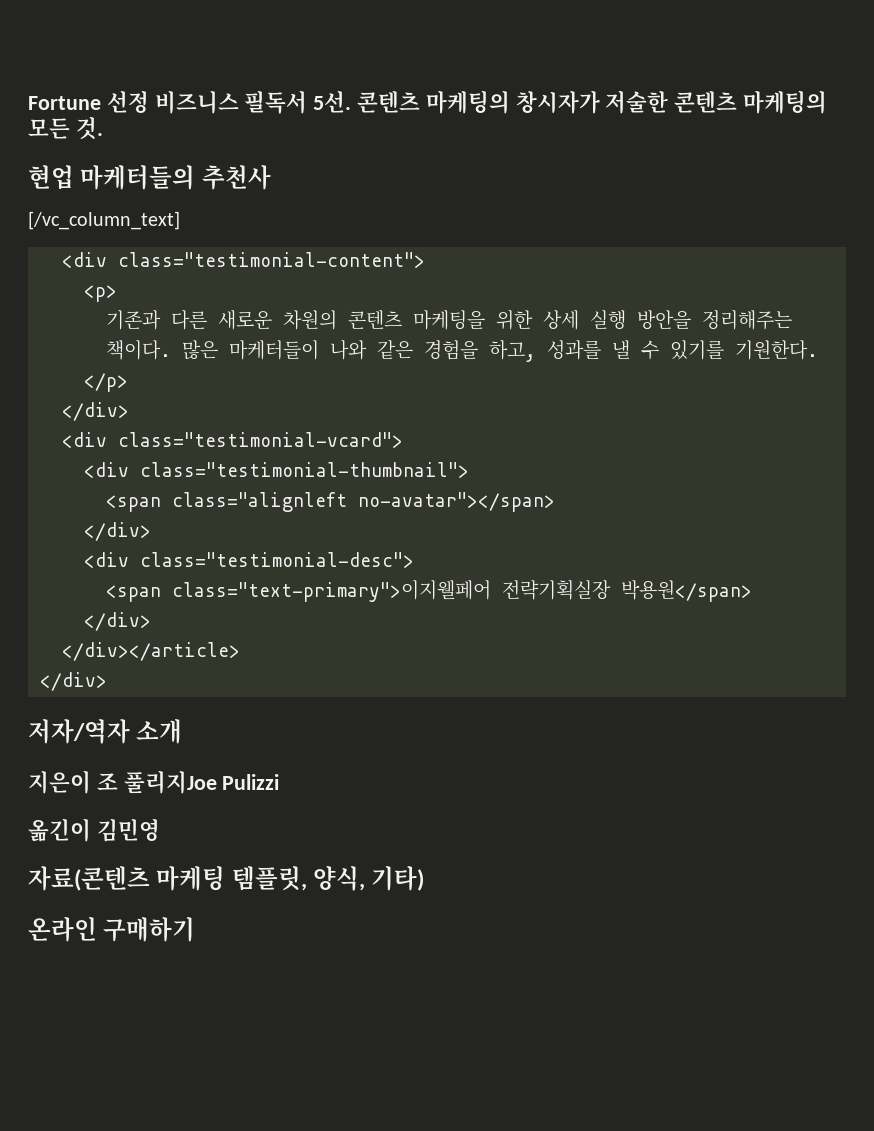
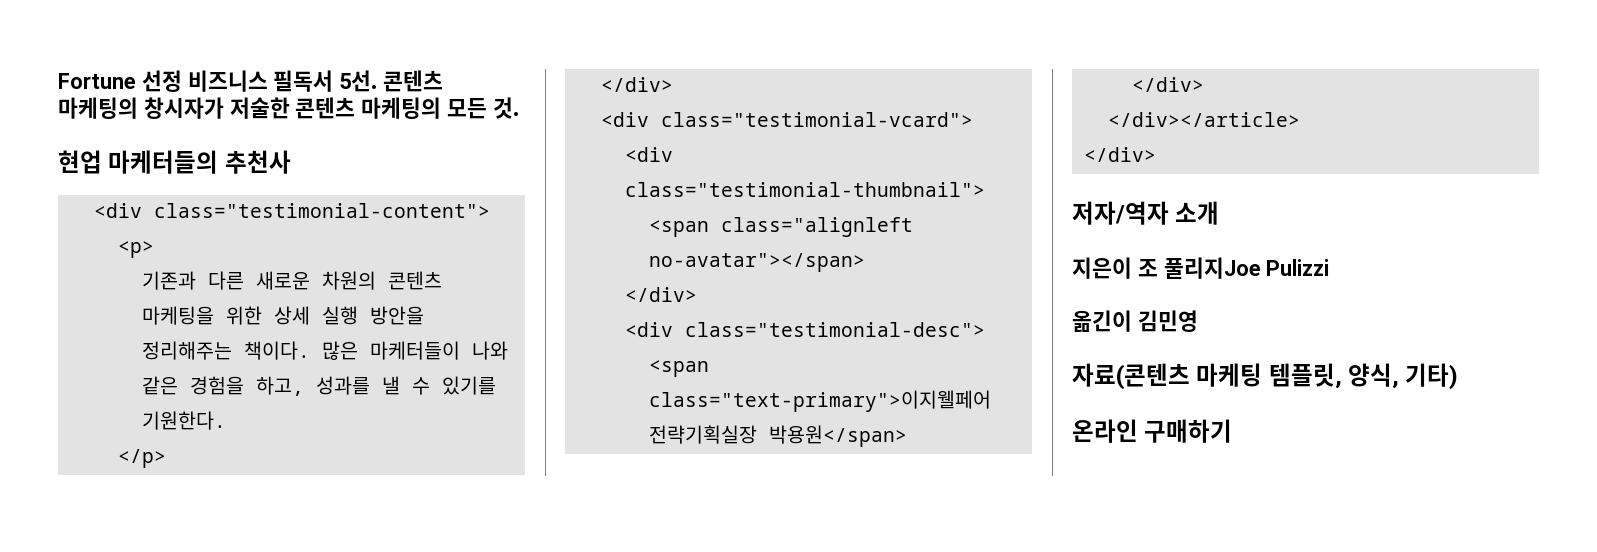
- [/vc_column_text]

